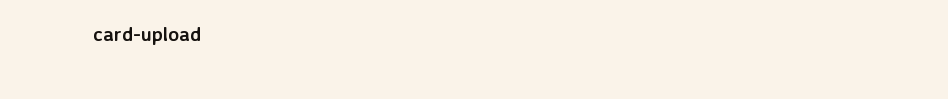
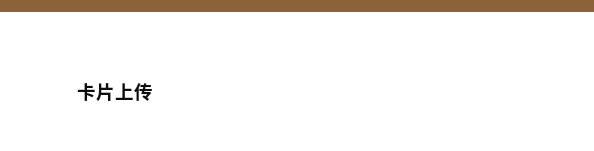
- card-upload
+ 卡片上传

